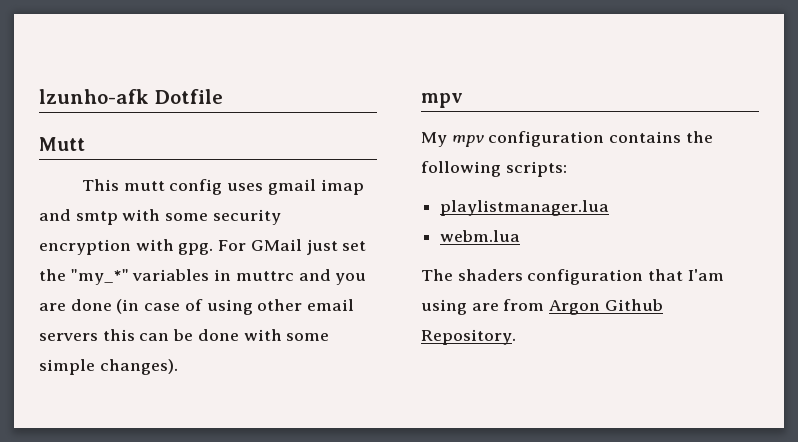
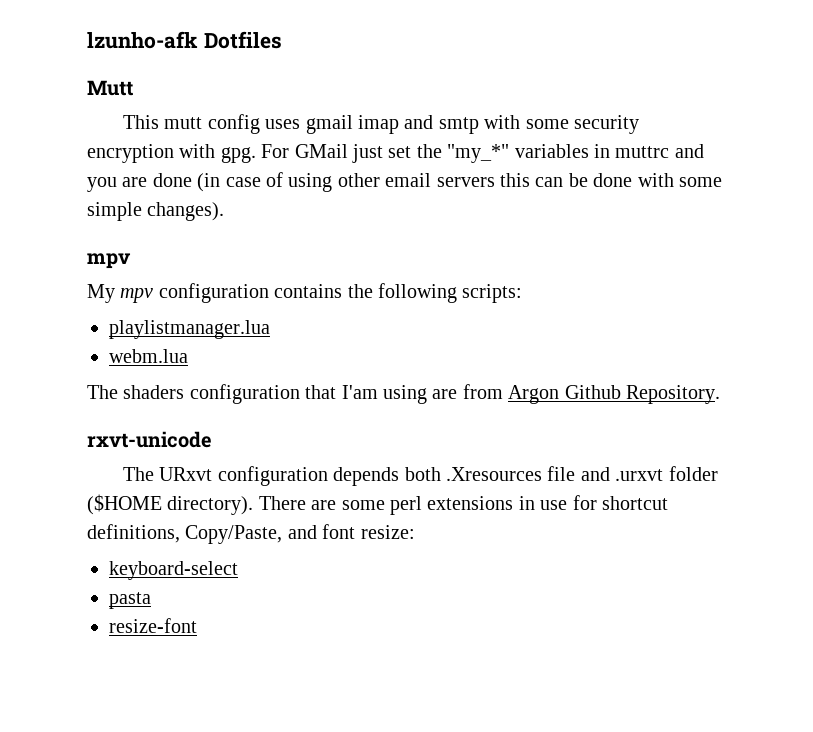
- lzunho-afk Dotfile
+ lzunho-afk Dotfiles
+ rxvt-unicode
+ The URxvt configuration depends both .Xresources file and .urxvt folder ($HOME directory). There are some perl extensions in use for shortcut definitions, Copy/Paste, and font resize:
+ keyboard-select
+ pasta
+ resize-font

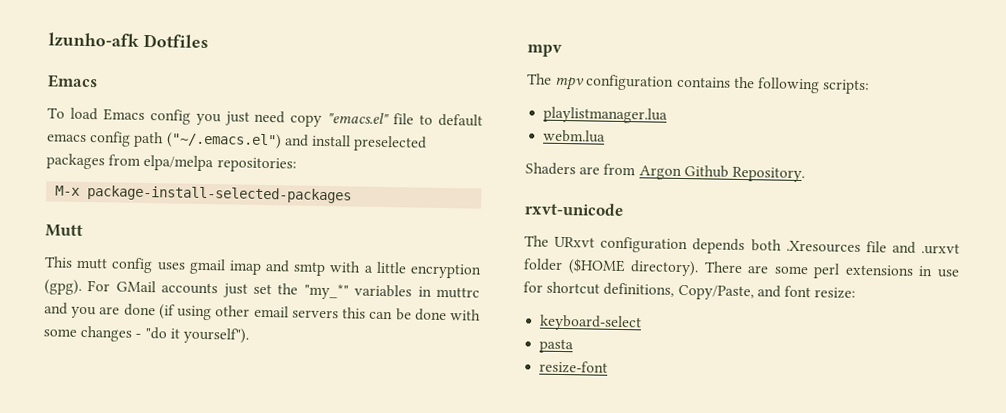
  lzunho-afk Dotfiles
+ Emacs
+ To load Emacs config you just need copy "emacs.el" file to default emacs config path ("~/.emacs.el") and install preselected packages from elpa/melpa repositories:
+ M-x package-install-selected-packages
- This mutt config uses gmail imap and smtp with some security encryption with gpg.
+ This mutt config uses gmail imap and smtp with a little encryption (gpg).
- For GMail just set the "my_*" variables in muttrc and you are done (in case of using other email servers this can be done with some simple changes).
+ For GMail accounts just set the "my_*" variables in muttrc and you are done (if using other email servers this can be done with some changes - "do it yourself").
- My mpv configuration contains the following scripts:
+ The mpv configuration contains the following scripts:
- The shaders configuration that I'am using are from Argon Github Repository.
+ Shaders are from Argon Github Repository.

